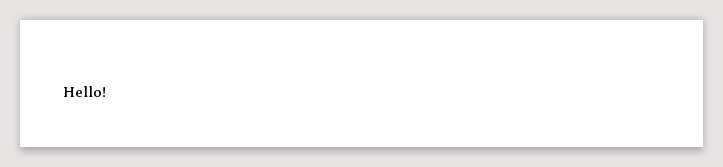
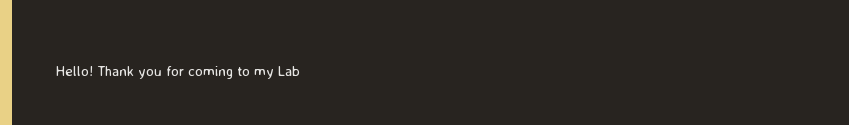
+ Thank you for coming to my Lab

